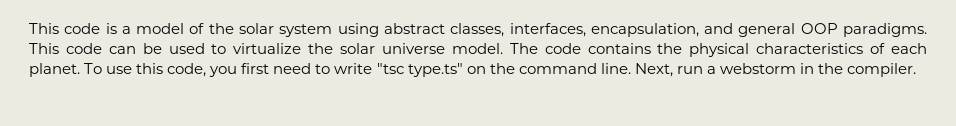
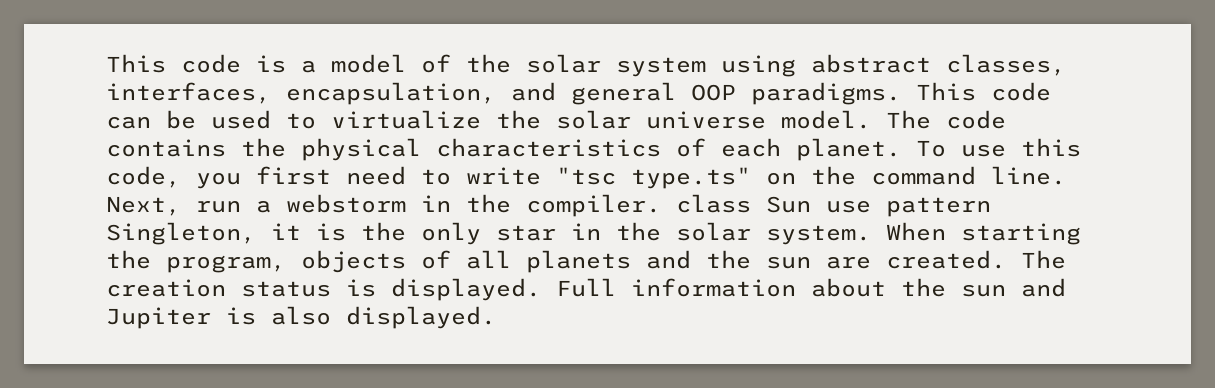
- Next, run a webstorm in the compiler.
+ Next, run a webstorm in the compiler. class Sun use pattern Singleton, it is the only star in the solar system. When starting the program, objects of all planets and the sun are created. The creation status is displayed. Full information about the sun and Jupiter is also displayed.

